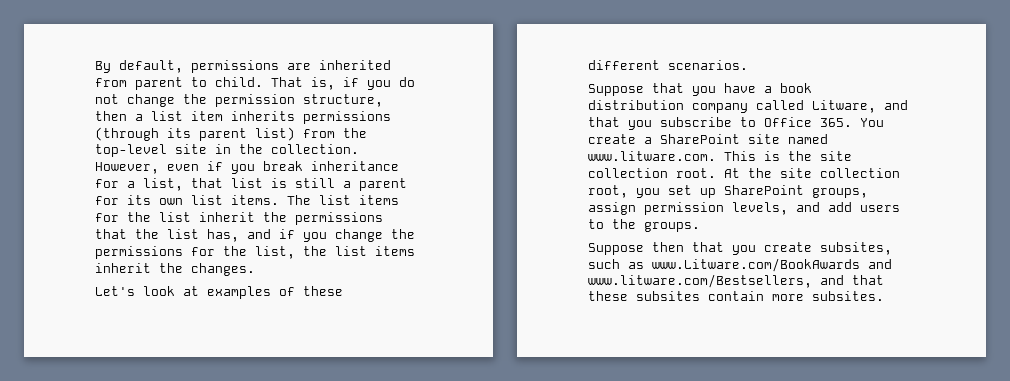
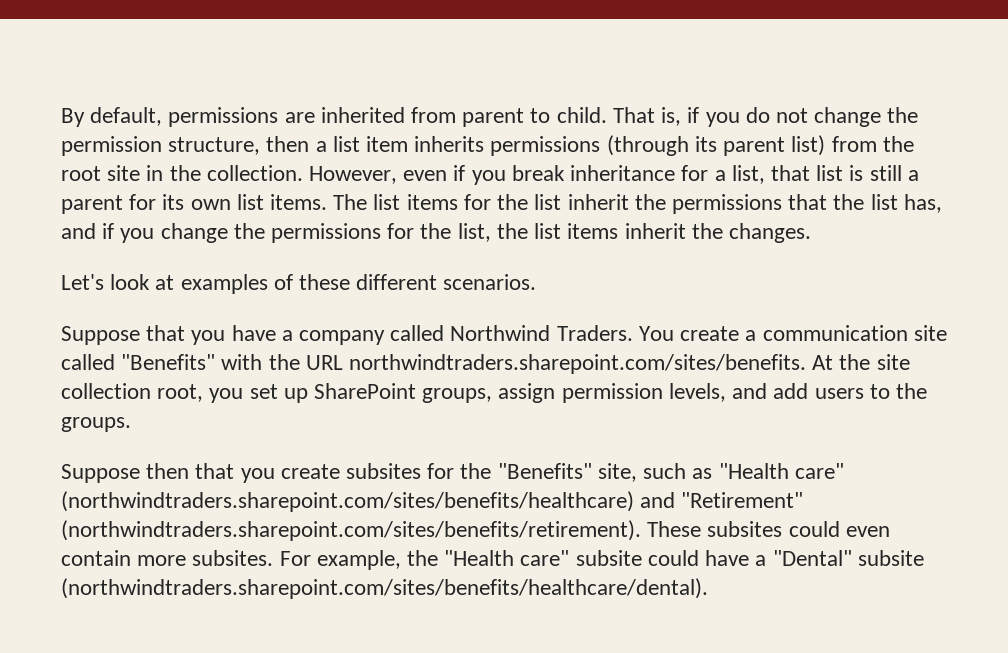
- That is, if you do not change the permission structure, then a list item inherits permissions (through its parent list) from the top-level site in the collection.
+ That is, if you do not change the permission structure, then a list item inherits permissions (through its parent list) from the root site in the collection.
- Suppose that you have a book distribution company called Litware, and that you subscribe to Office 365. You create a SharePoint site named www.litware.com. This is the site collection root. At the site collection root, you set up SharePoint groups, assign permission levels, and add users to the groups.
+ Suppose that you have a company called Northwind Traders. You create a communication site called "Benefits" with the URL northwindtraders.sharepoint.com/sites/benefits. At the site collection root, you set up SharePoint groups, assign permission levels, and add users to the groups.
- Suppose then that you create subsites, such as www.Litware.com/BookAwards and www.litware.com/Bestsellers, and that these subsites contain more subsites.
+ Suppose then that you create subsites for the "Benefits" site, such as "Health care" (northwindtraders.sharepoint.com/sites/benefits/healthcare) and "Retirement" (northwindtraders.sharepoint.com/sites/benefits/retirement). These subsites could even contain more subsites. For example, the "Health care" subsite could have a "Dental" subsite (northwindtraders.sharepoint.com/sites/benefits/healthcare/dental).

